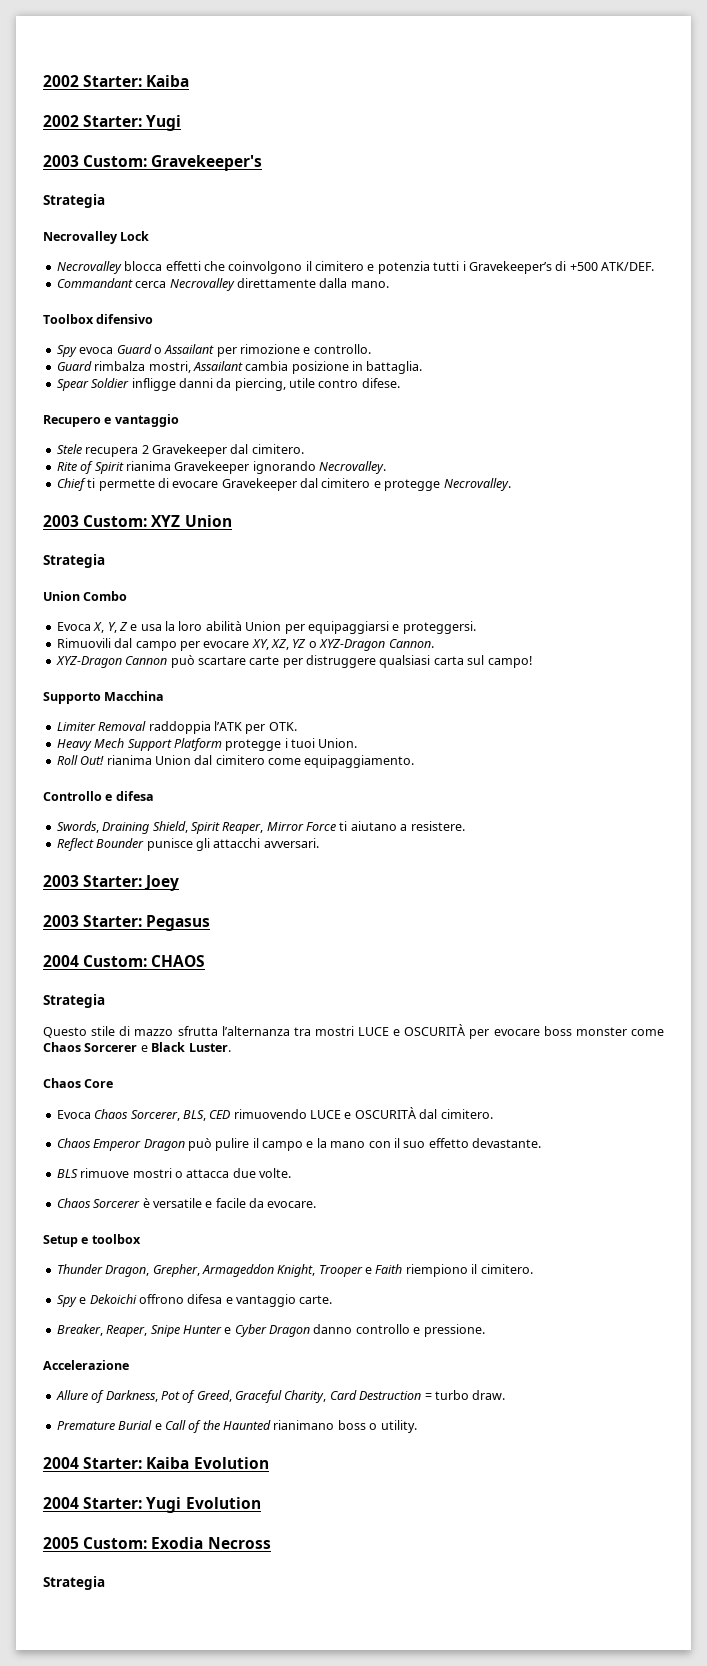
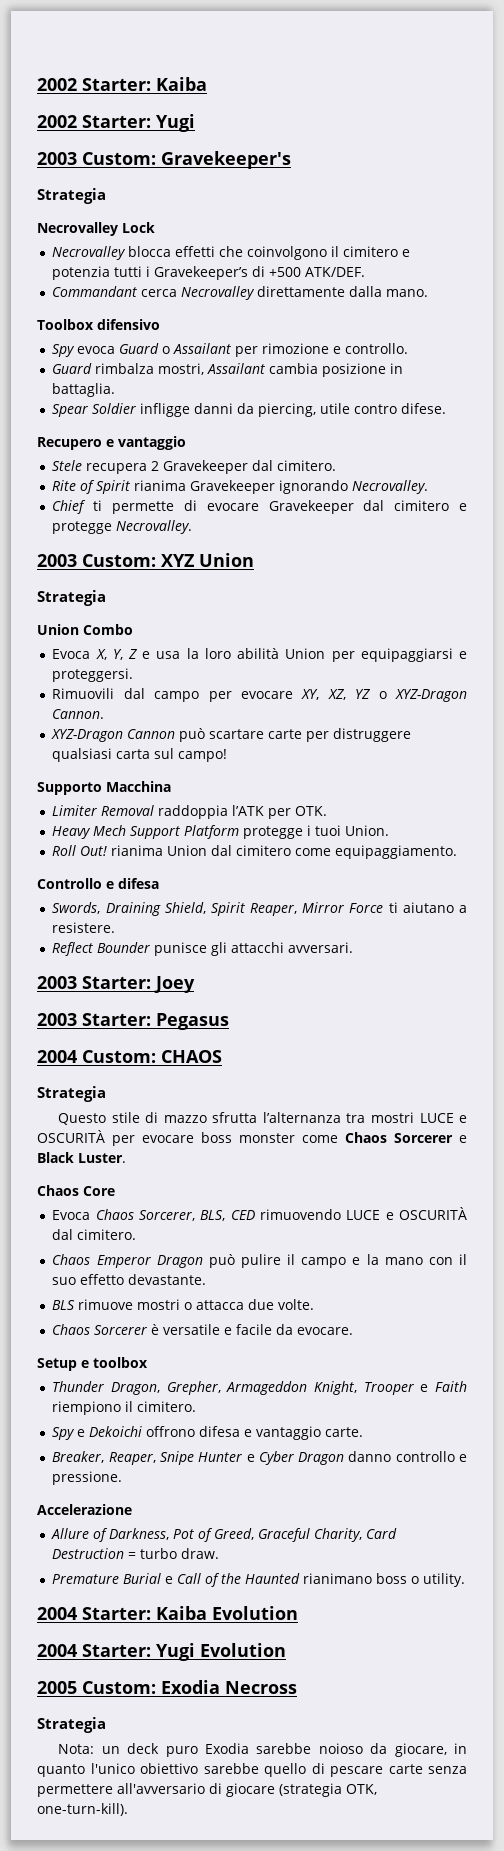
+ Nota: un deck puro Exodia sarebbe noioso da giocare, in quanto l'unico obiettivo sarebbe quello di pescare carte senza permettere all'avversario di giocare (strategia OTK, one-turn-kill).

